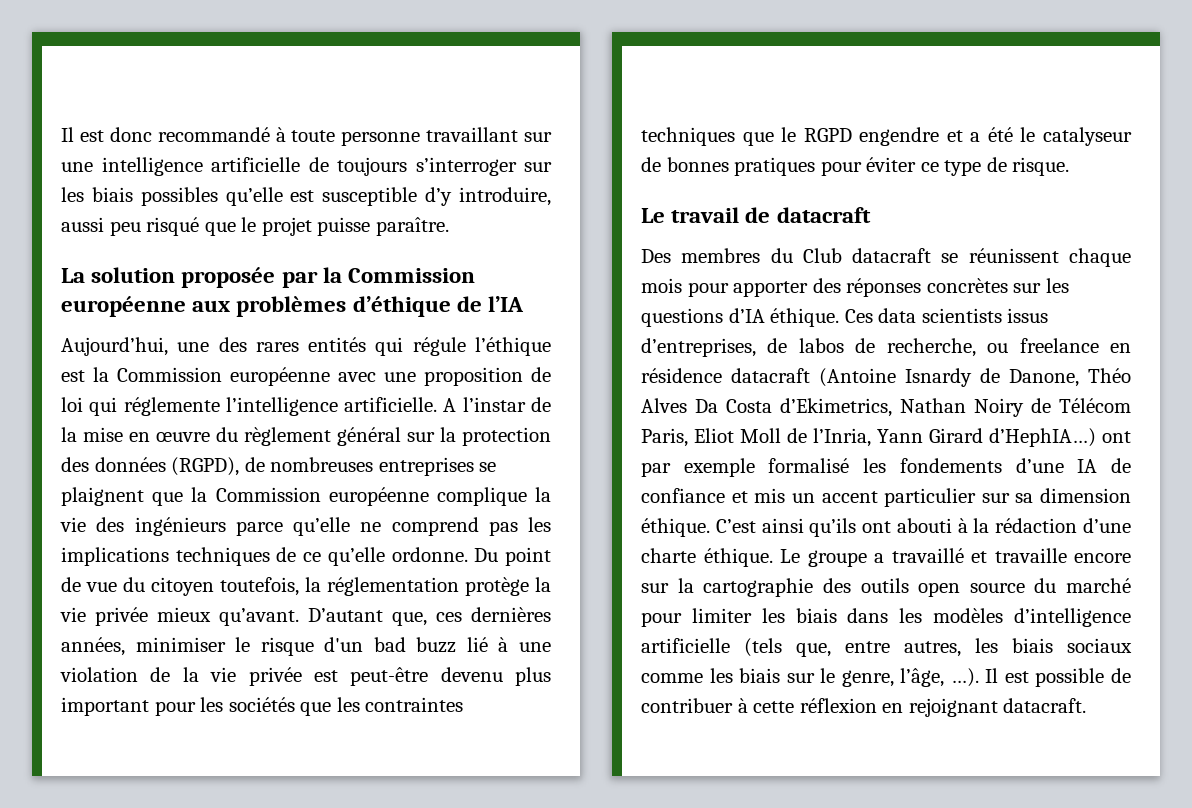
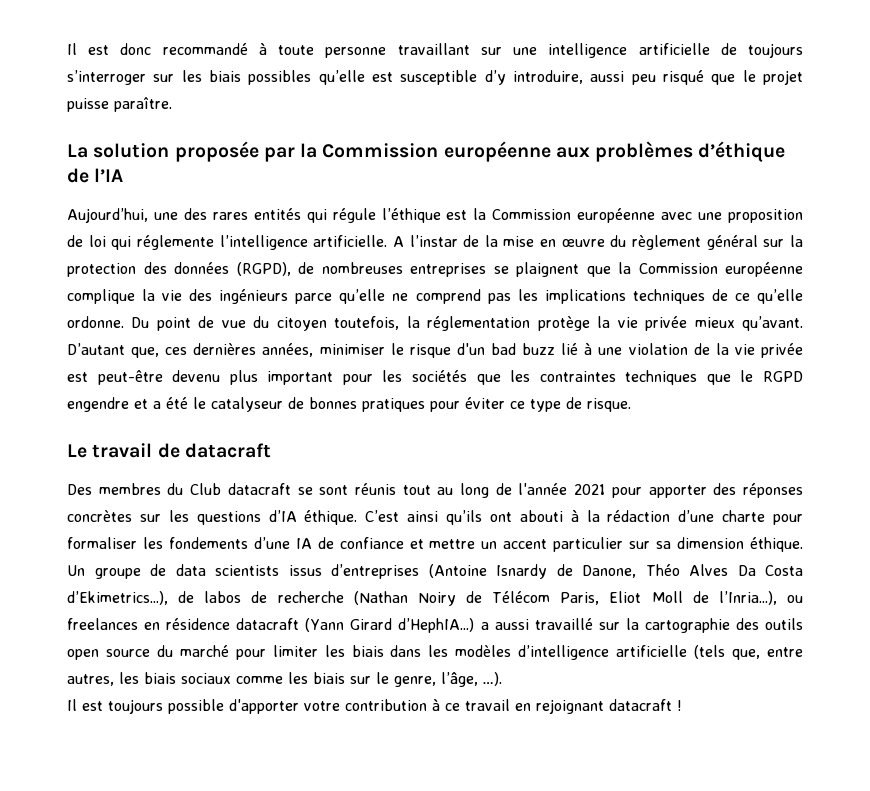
- Des membres du Club datacraft se réunissent chaque mois pour apporter des réponses concrètes sur les questions d’IA éthique.
+ Des membres du Club datacraft se sont réunis tout au long de l'année 2021 pour apporter des réponses concrètes sur les questions d’IA éthique.
- Ces data scientists issus d’entreprises, de labos de recherche, ou freelance en résidence datacraft (Antoine Isnardy de Danone, Théo Alves Da Costa d’Ekimetrics, Nathan Noiry de Télécom Paris, Eliot Moll de l’Inria, Yann Girard d’HephIA…) ont par exemple formalisé les fondements d’une IA de confiance et mis un accent particulier sur sa dimension éthique.
- C’est ainsi qu’ils ont abouti à la rédaction d’une charte éthique. Le groupe a travaillé et travaille encore sur la cartographie des outils open source du marché pour limiter les biais dans les modèles d’intelligence artificielle (tels que, entre autres, les biais sociaux comme les biais sur le genre, l’âge, …). Il est possible de contribuer à cette réflexion en rejoignant datacraft.
+ C’est ainsi qu’ils ont abouti à la rédaction d’une charte pour formaliser les fondements d’une IA de confiance et mettre un accent particulier sur sa dimension éthique. Un groupe de data scientists issus d’entreprises (Antoine Isnardy de Danone, Théo Alves Da Costa d’Ekimetrics...), de labos de recherche (Nathan Noiry de Télécom Paris, Eliot Moll de l’Inria...), ou freelances en résidence datacraft (Yann Girard d’HephIA...) a aussi travaillé sur la cartographie des outils open source du marché pour limiter les biais dans les modèles d’intelligence artificielle (tels que, entre autres, les biais sociaux comme les biais sur le genre, l’âge, …).
+ Il est toujours possible d'apporter votre contribution à ce travail en rejoignant datacraft !

